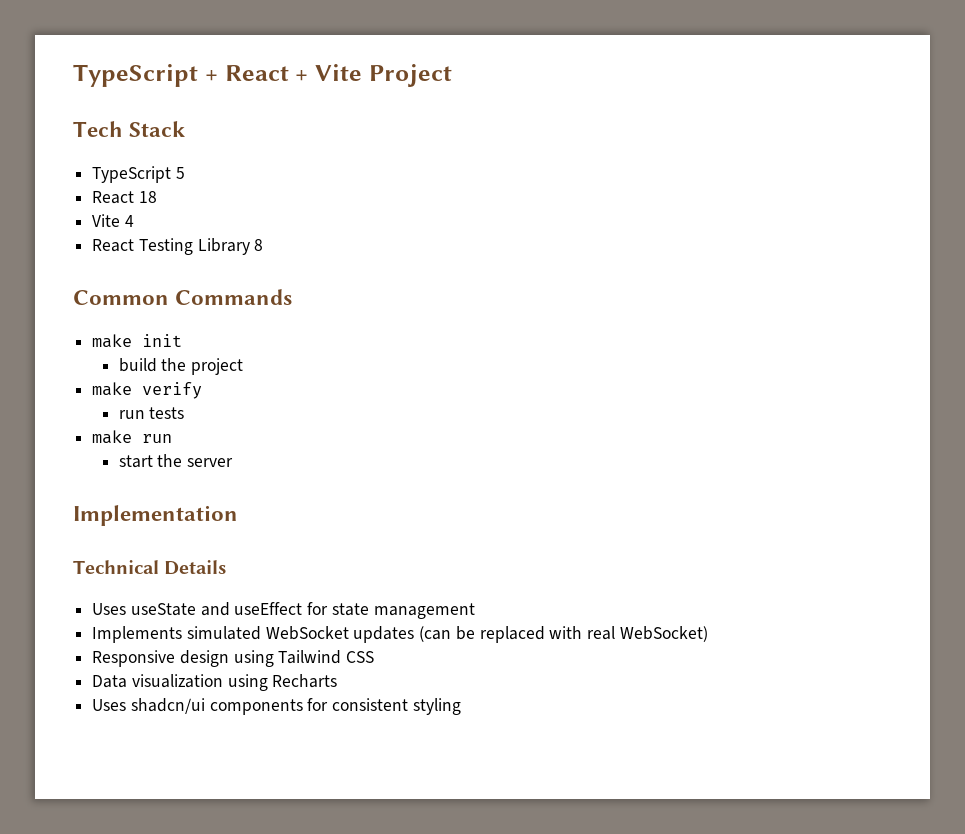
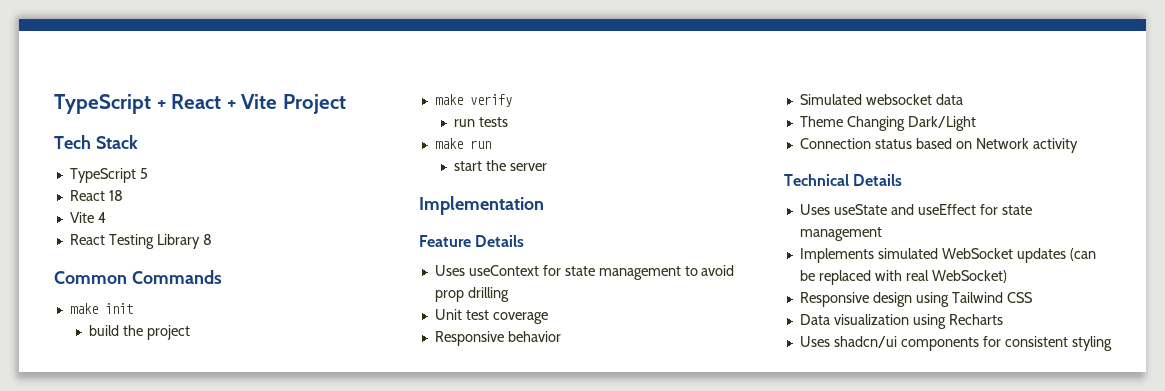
+ Feature Details
+ Uses useContext for state management to avoid prop drilling
+ Unit test coverage
+ Responsive behavior
+ Simulated websocket data
+ Theme Changing Dark/Light
+ Connection status based on Network activity

